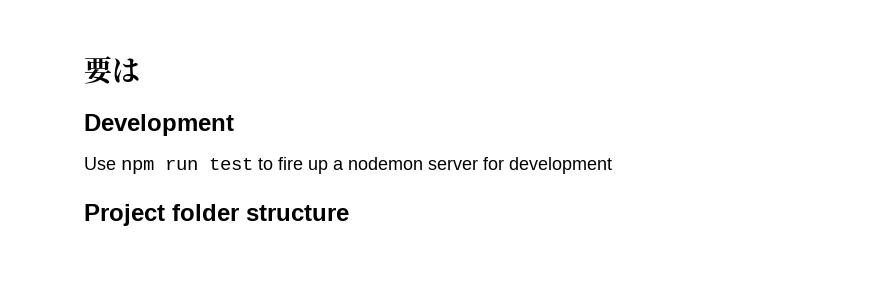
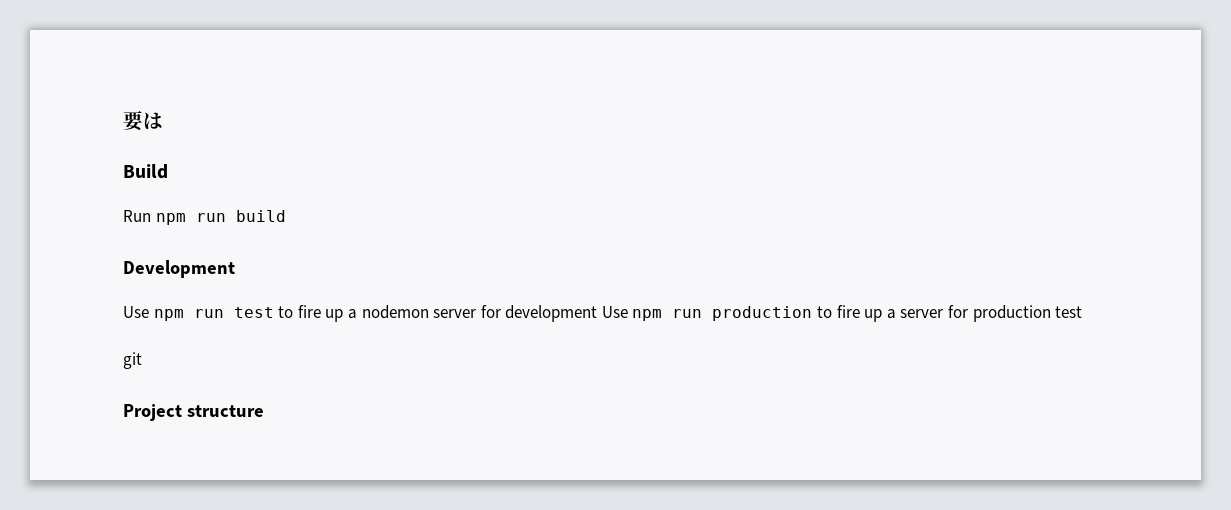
+ Build
+ Run npm run build
- Use npm run test to fire up a nodemon server for development
+ Use npm run test to fire up a nodemon server for development Use npm run production to fire up a server for production test
+ git
- Project folder structure
+ Project structure

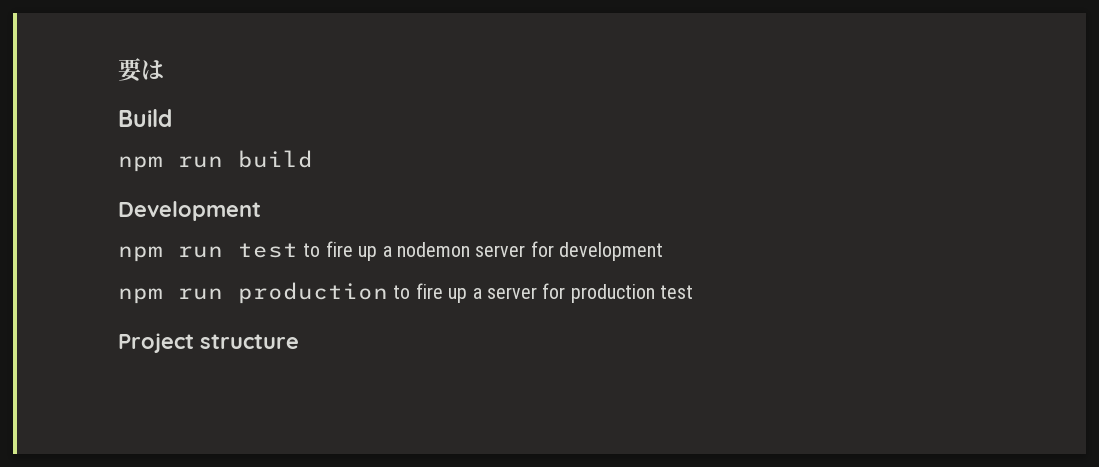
- Run npm run build
+ npm run build
- Use npm run test to fire up a nodemon server for development Use npm run production to fire up a server for production test
+ npm run test to fire up a nodemon server for development
+ npm run production to fire up a server for production test
- git

